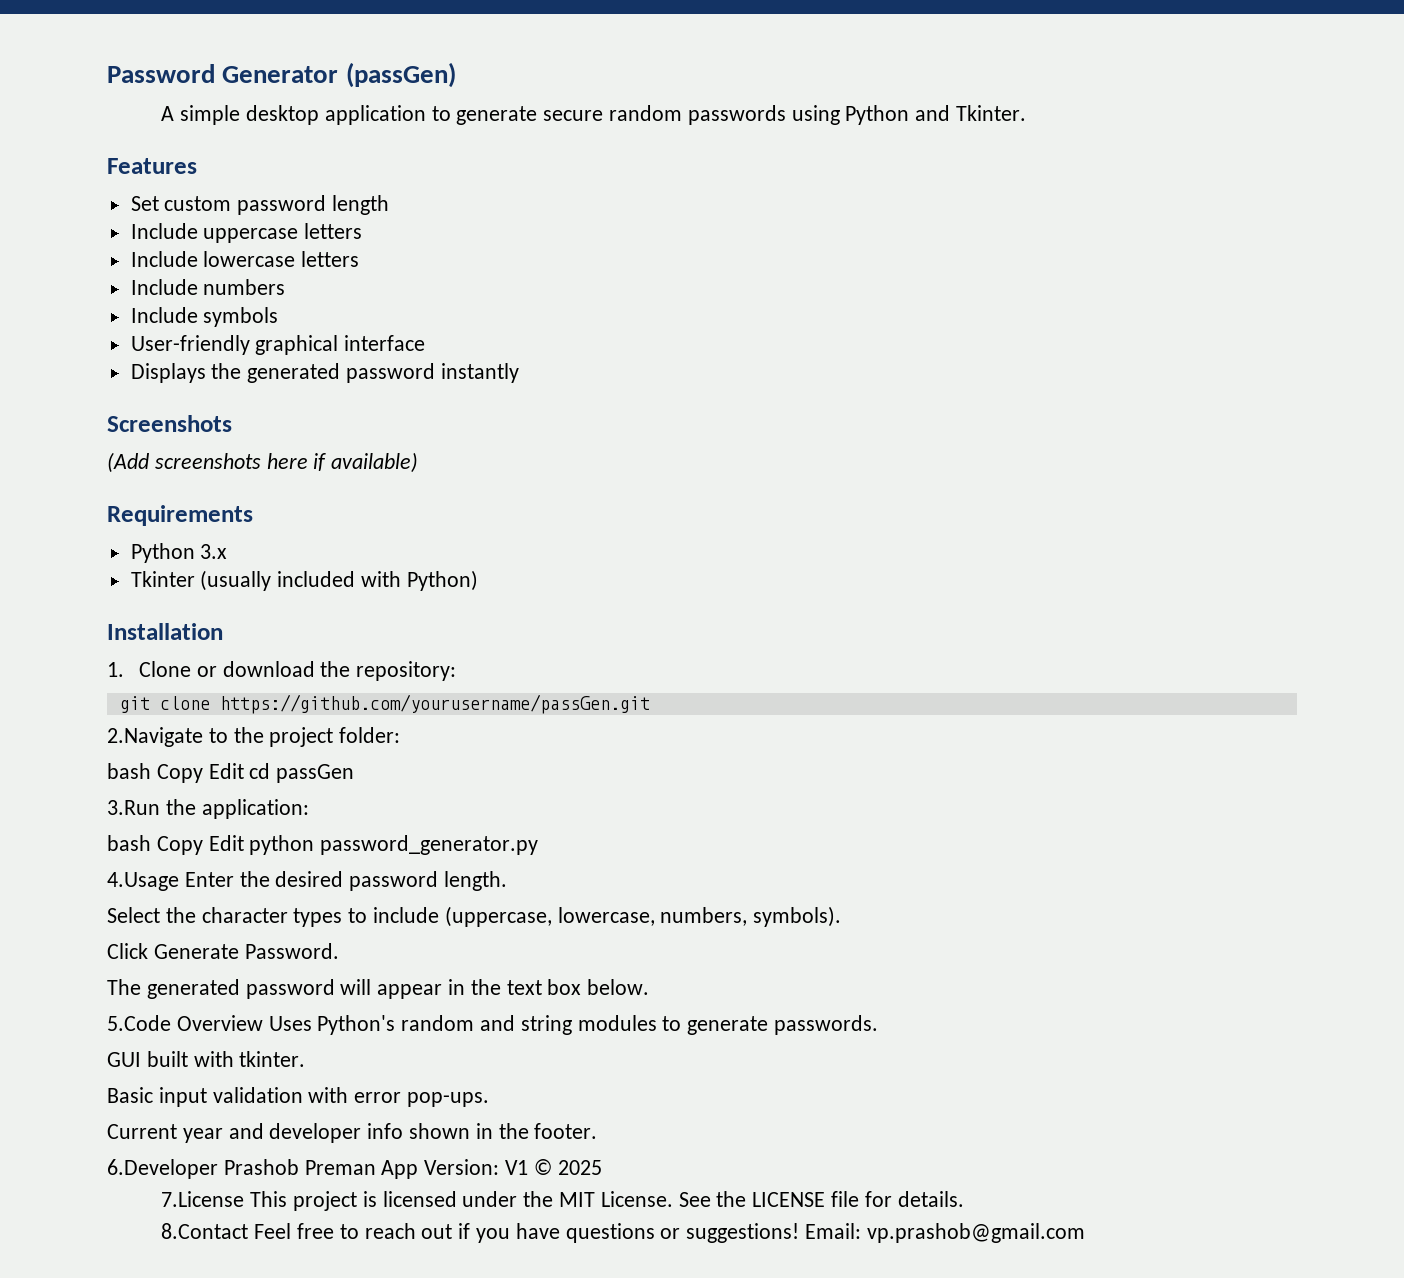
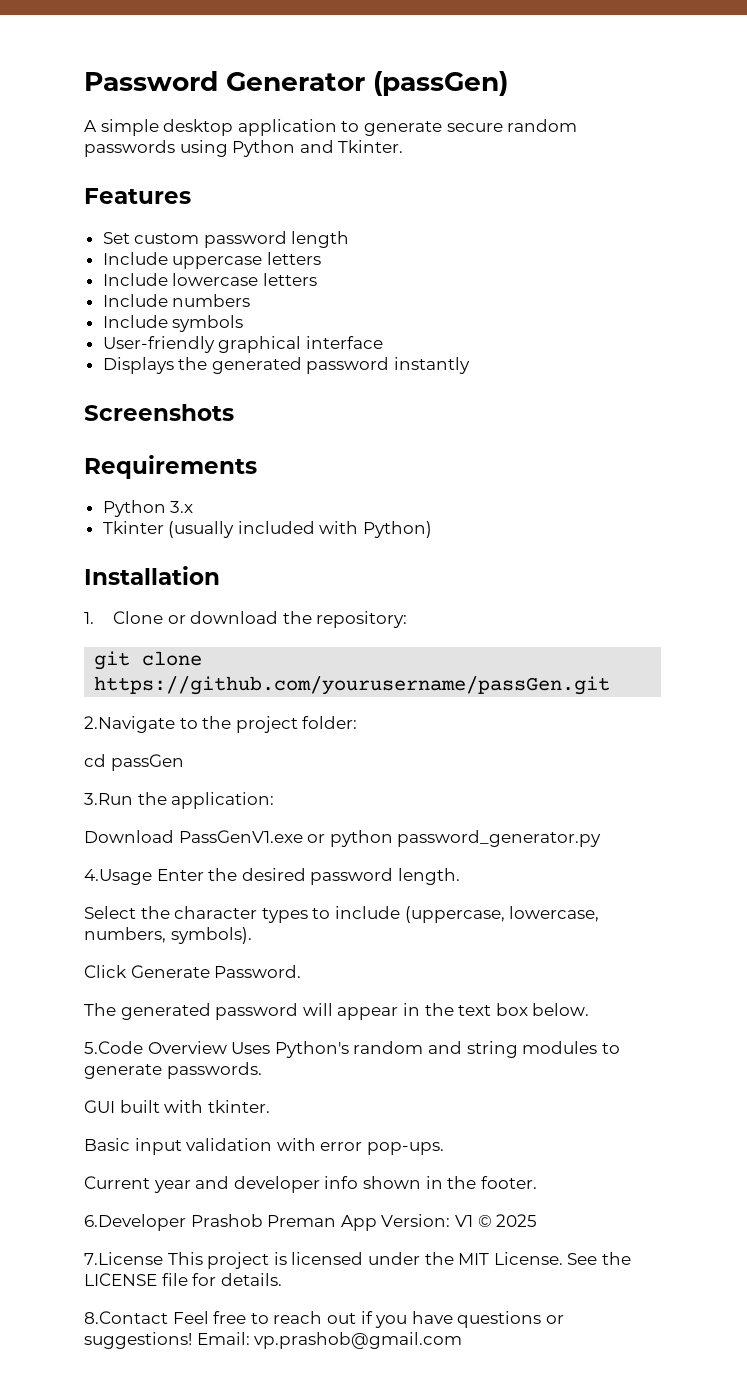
- (Add screenshots here if available)
- bash Copy Edit cd passGen
+ cd passGen
- bash Copy Edit python password_generator.py
+ Download PassGenV1.exe or python password_generator.py

